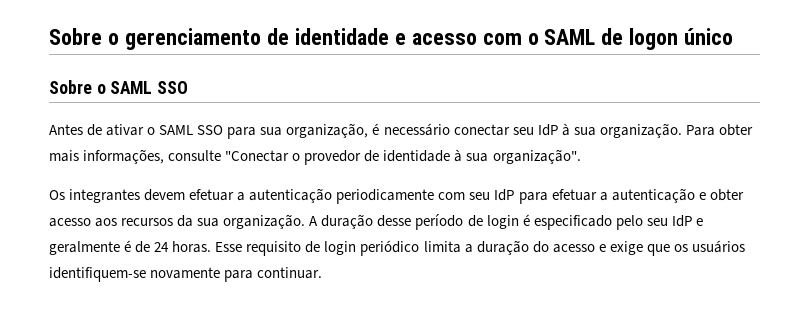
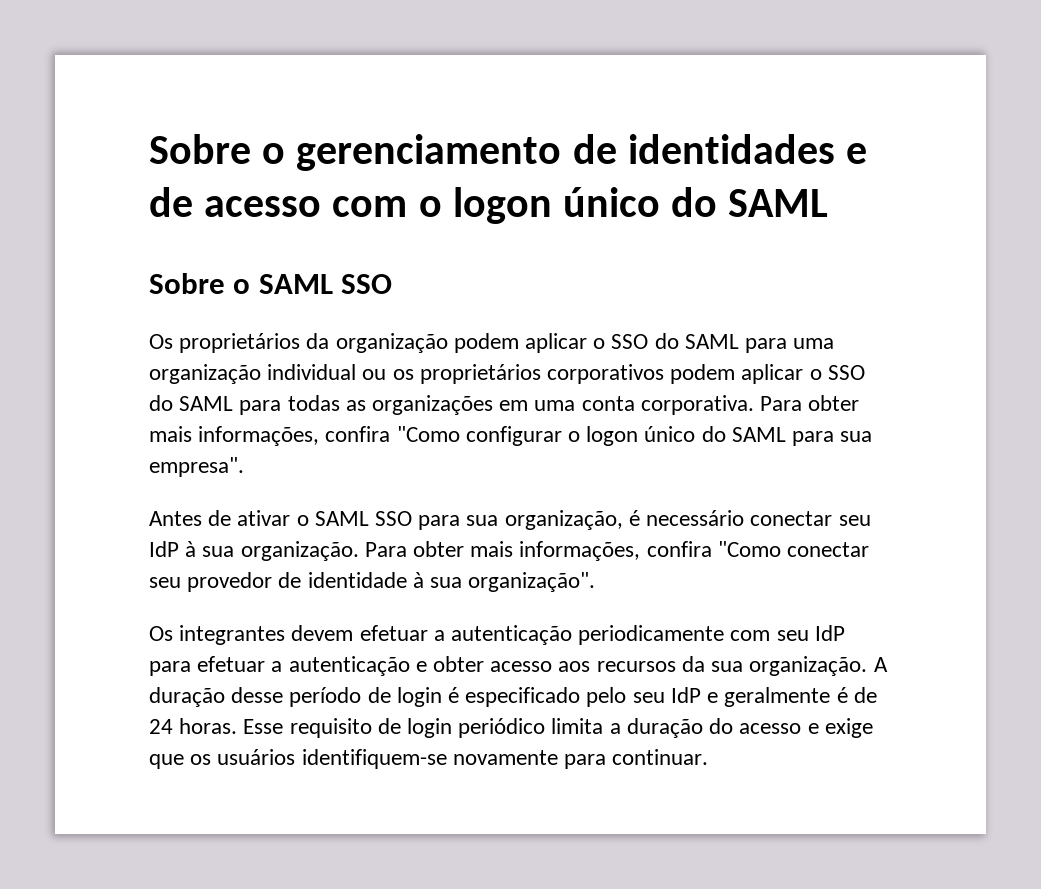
- Sobre o gerenciamento de identidade e acesso com o SAML de logon único
+ Sobre o gerenciamento de identidades e de acesso com o logon único do SAML
+ Os proprietários da organização podem aplicar o SSO do SAML para uma organização individual ou os proprietários corporativos podem aplicar o SSO do SAML para todas as organizações em uma conta corporativa. Para obter mais informações, confira "Como configurar o logon único do SAML para sua empresa".
- Para obter mais informações, consulte "Conectar o provedor de identidade à sua organização".
+ Para obter mais informações, confira "Como conectar seu provedor de identidade à sua organização".

